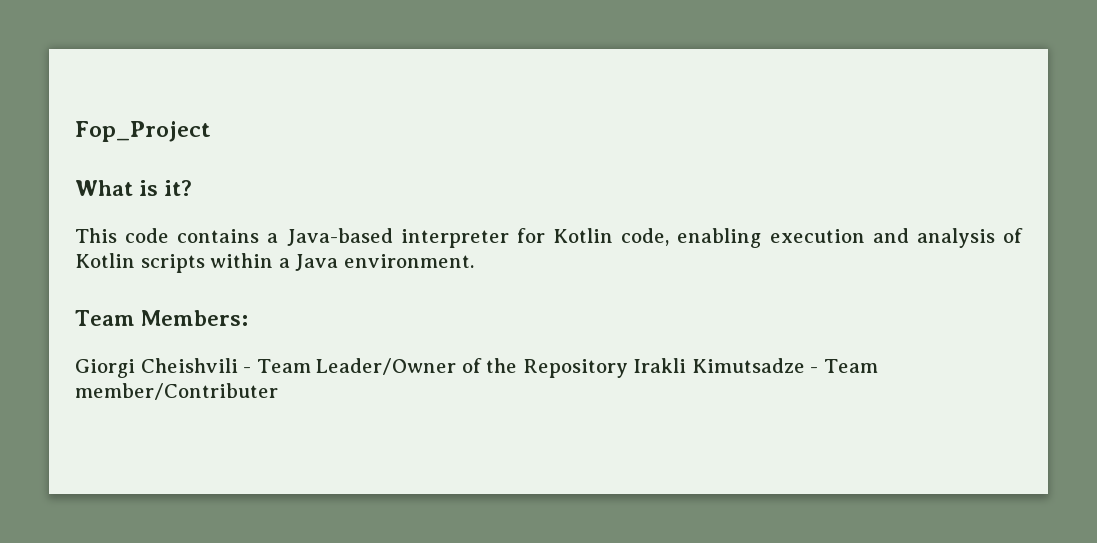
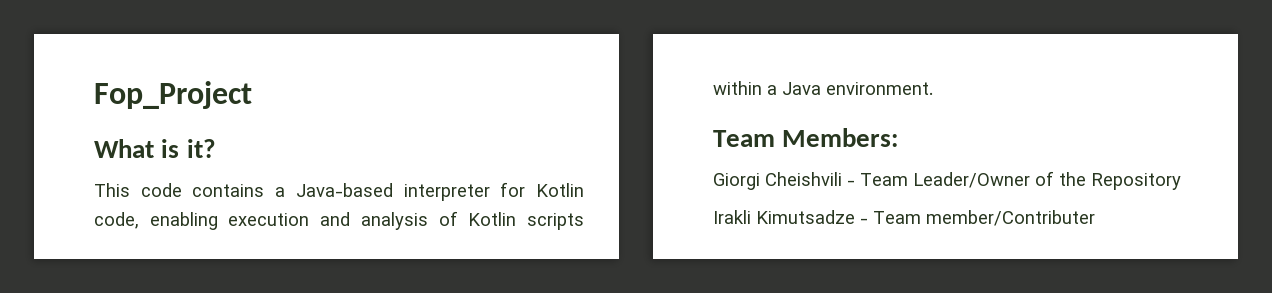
- Giorgi Cheishvili - Team Leader/Owner of the Repository Irakli Kimutsadze - Team member/Contributer
+ Giorgi Cheishvili - Team Leader/Owner of the Repository
+ Irakli Kimutsadze - Team member/Contributer

